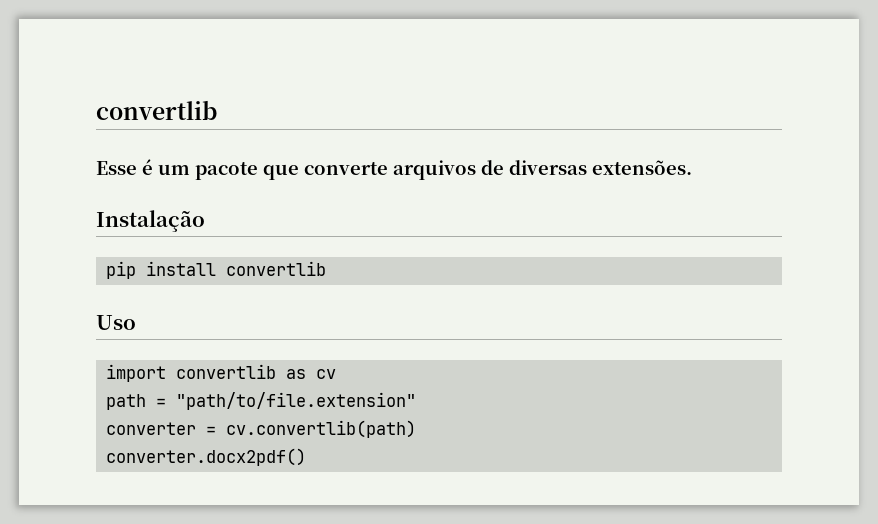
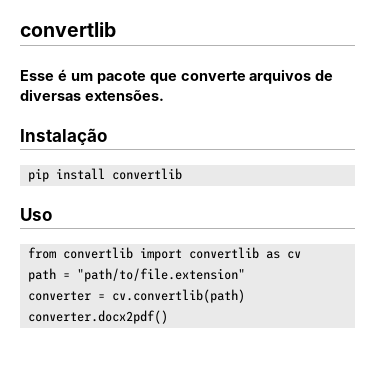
- import convertlib as cv
+ from convertlib import convertlib as cv

